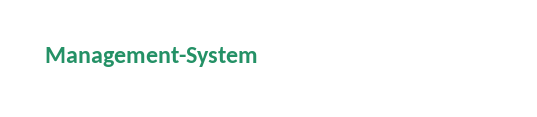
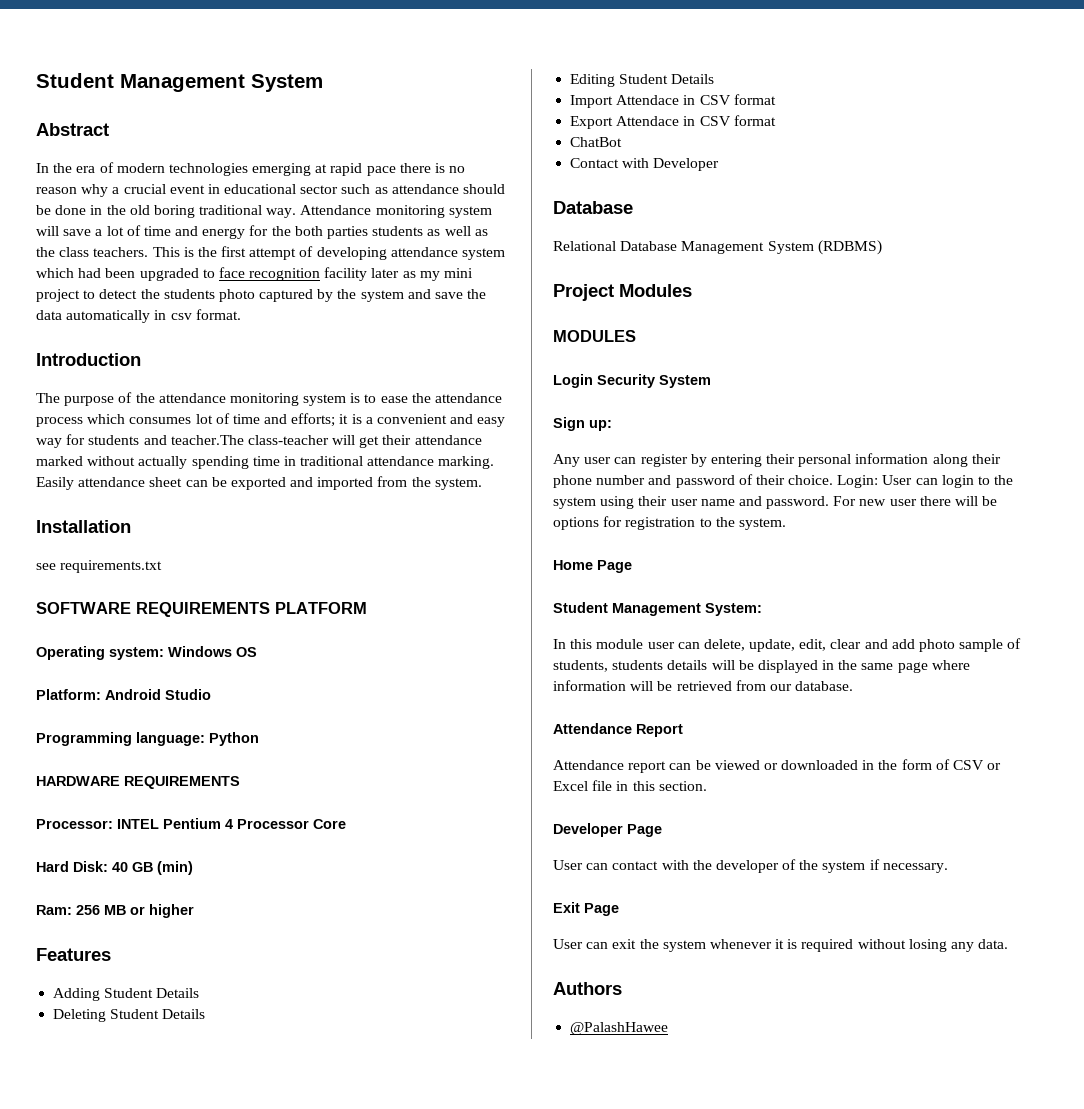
- Management-System
+ Student Management System
+ Abstract
+ In the era of modern technologies emerging at rapid pace there is no reason why a crucial event in educational sector such as attendance should be done in the old boring traditional way. Attendance monitoring system will save a lot of time and energy for the both parties students as well as the class teachers. This is the first attempt of developing attendance system which had been upgraded to face recognition facility later as my mini project to detect the students photo captured by the system and save the data automatically in csv format.
+ Introduction
+ The purpose of the attendance monitoring system is to ease the attendance process which consumes lot of time and efforts; it is a convenient and easy way for students and teacher.The class-teacher will get their attendance marked without actually spending time in traditional attendance marking. Easily attendance sheet can be exported and imported from the system.
+ Installation
+ see requirements.txt
+ SOFTWARE REQUIREMENTS PLATFORM
+ Operating system: Windows OS
+ Platform: Android Studio
+ Programming language: Python
+ HARDWARE REQUIREMENTS
+ Processor: INTEL Pentium 4 Processor Core
+ Hard Disk: 40 GB (min)
+ Ram: 256 MB or higher
+ Features
+ Adding Student Details
+ Deleting Student Details
+ Editing Student Details
+ Import Attendace in CSV format
+ Export Attendace in CSV format
+ ChatBot
+ Contact with Developer
+ Database
+ Relational Database Management System (RDBMS)
+ Project Modules
+ MODULES
+ Login Security System
+ Sign up:
+ Any user can register by entering their personal information along their phone number and password of their choice. Login: User can login to the system using their user name and password. For new user there will be options for registration to the system.
+ Home Page
+ Student Management System:
+ In this module user can delete, update, edit, clear and add photo sample of students, students details will be displayed in the same page where information will be retrieved from our database.
+ Attendance Report
+ Attendance report can be viewed or downloaded in the form of CSV or Excel file in this section.
+ Developer Page
+ User can contact with the developer of the system if necessary.
+ Exit Page
+ User can exit the system whenever it is required without losing any data.
+ Authors
+ @PalashHawee

